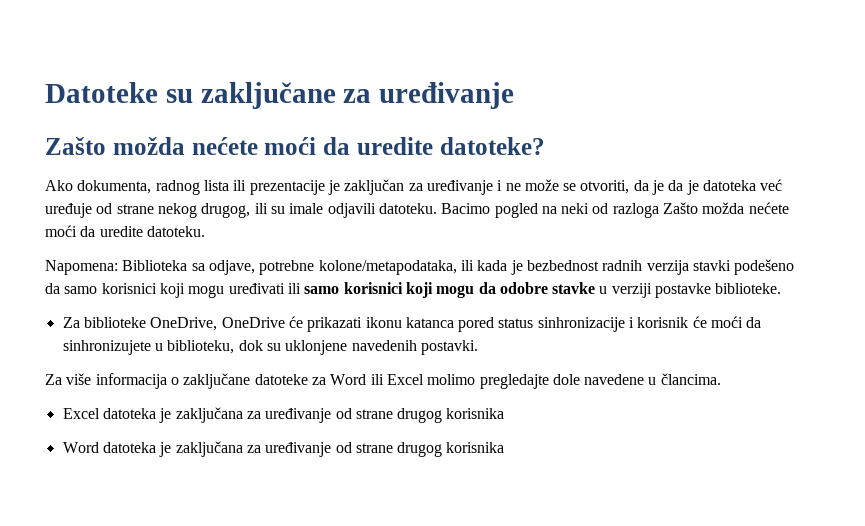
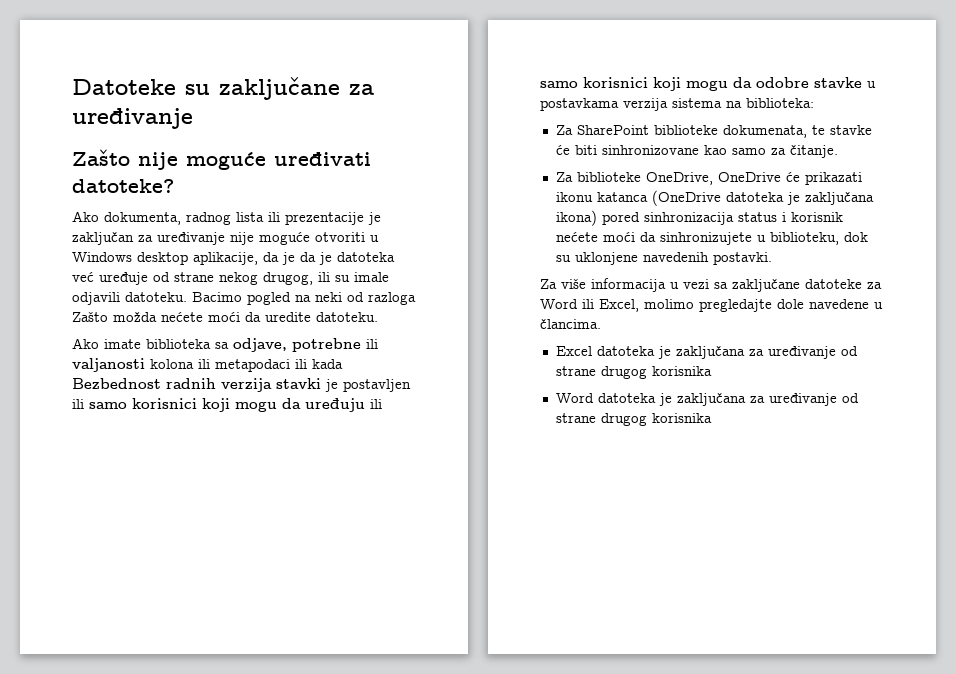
- Zašto možda nećete moći da uredite datoteke?
+ Zašto nije moguće uređivati datoteke?
- Ako dokumenta, radnog lista ili prezentacije je zaključan za uređivanje i ne može se otvoriti, da je da je datoteka već uređuje od strane nekog drugog, ili su imale odjavili datoteku.
+ Ako dokumenta, radnog lista ili prezentacije je zaključan za uređivanje nije moguće otvoriti u Windows desktop aplikacije, da je da je datoteka već uređuje od strane nekog drugog, ili su imale odjavili datoteku.
- Napomena: Biblioteka sa odjave, potrebne kolone/metapodataka, ili kada je bezbednost radnih verzija stavki podešeno da samo korisnici koji mogu uređivati ili samo korisnici koji mogu da odobre stavke u verziji postavke biblioteke.
+ Ako imate biblioteka sa odjave, potrebne ili valjanosti kolona ili metapodaci ili kada Bezbednost radnih verzija stavki je postavljen ili samo korisnici koji mogu da uređuju ili samo korisnici koji mogu da odobre stavke u postavkama verzija sistema na biblioteka:
+ Za SharePoint biblioteke dokumenata, te stavke će biti sinhronizovane kao samo za čitanje.
- Za biblioteke OneDrive, OneDrive će prikazati ikonu katanca pored status sinhronizacije i korisnik će moći da sinhronizujete u biblioteku, dok su uklonjene navedenih postavki.
+ Za biblioteke OneDrive, OneDrive će prikazati ikonu katanca (OneDrive datoteka je zaključana ikona) pored sinhronizacija status i korisnik nećete moći da sinhronizujete u biblioteku, dok su uklonjene navedenih postavki.
- Za više informacija o zaključane datoteke za Word ili Excel molimo pregledajte dole navedene u člancima.
+ Za više informacija u vezi sa zaključane datoteke za Word ili Excel, molimo pregledajte dole navedene u člancima.

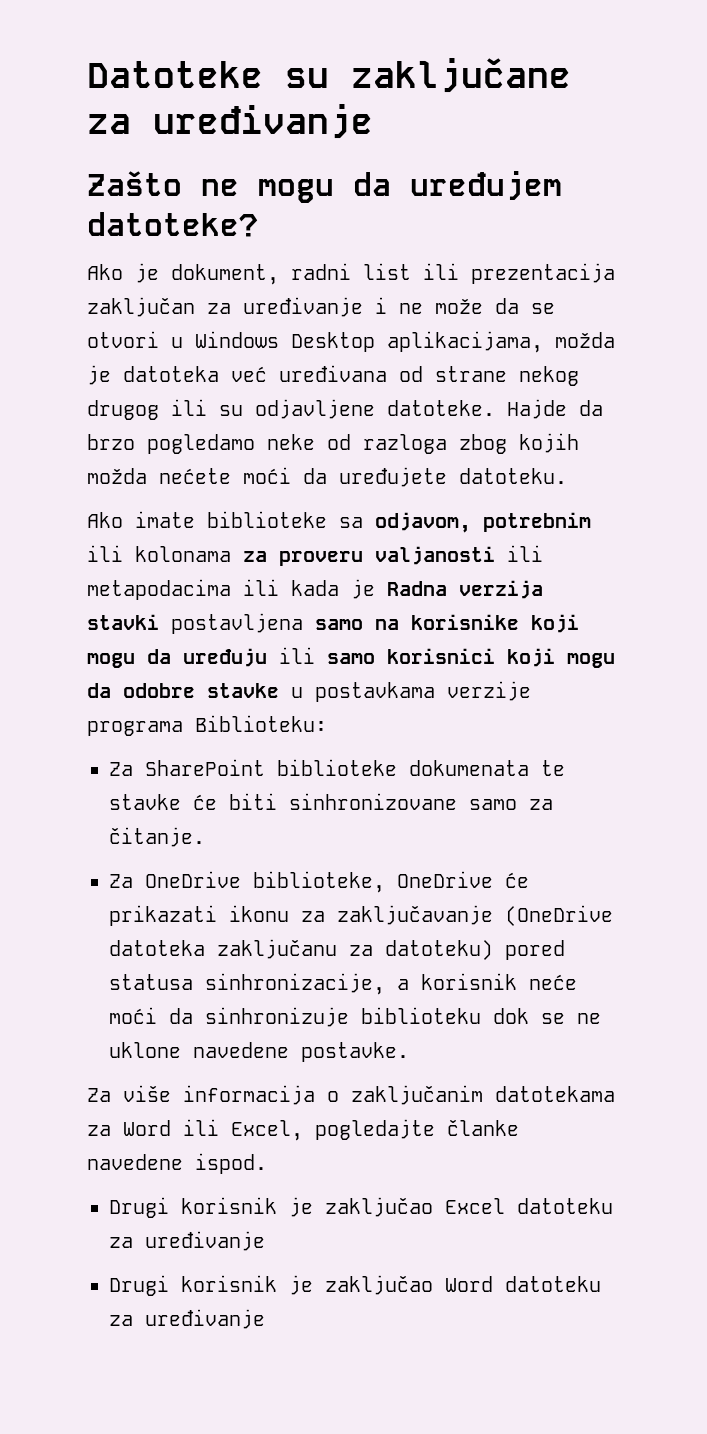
- Zašto nije moguće uređivati datoteke?
- Ako dokumenta, radnog lista ili prezentacije je zaključan za uređivanje nije moguće otvoriti u Windows desktop aplikacije, da je da je datoteka već uređuje od strane nekog drugog, ili su imale odjavili datoteku. Bacimo pogled na neki od razloga Zašto možda nećete moći da uredite datoteku.
+ Zašto ne mogu da uređujem datoteke?
+ Ako je dokument, radni list ili prezentacija zaključan za uređivanje i ne može da se otvori u Windows Desktop aplikacijama, možda je datoteka već uređivana od strane nekog drugog ili su odjavljene datoteke. Hajde da brzo pogledamo neke od razloga zbog kojih možda nećete moći da uređujete datoteku.
- Ako imate biblioteka sa odjave, potrebne ili valjanosti kolona ili metapodaci ili kada Bezbednost radnih verzija stavki je postavljen ili samo korisnici koji mogu da uređuju ili samo korisnici koji mogu da odobre stavke u postavkama verzija sistema na biblioteka:
+ Ako imate biblioteke sa odjavom, potrebnim ili kolonama za proveru valjanosti ili metapodacima ili kada je Radna verzija stavki postavljena samo na korisnike koji mogu da uređuju ili samo korisnici koji mogu da odobre stavke u postavkama verzije programa Biblioteku:
- Za SharePoint biblioteke dokumenata, te stavke će biti sinhronizovane kao samo za čitanje.
+ Za SharePoint biblioteke dokumenata te stavke će biti sinhronizovane samo za čitanje.
- Za biblioteke OneDrive, OneDrive će prikazati ikonu katanca (OneDrive datoteka je zaključana ikona) pored sinhronizacija status i korisnik nećete moći da sinhronizujete u biblioteku, dok su uklonjene navedenih postavki.
- Za više informacija u vezi sa zaključane datoteke za Word ili Excel, molimo pregledajte dole navedene u člancima.
- Excel datoteka je zaključana za uređivanje od strane drugog korisnika
- Word datoteka je zaključana za uređivanje od strane drugog korisnika
+ Za OneDrive biblioteke, OneDrive će prikazati ikonu za zaključavanje (OneDrive datoteka zaključanu za datoteku) pored statusa sinhronizacije, a korisnik neće moći da sinhronizuje biblioteku dok se ne uklone navedene postavke.
+ Za više informacija o zaključanim datotekama za Word ili Excel, pogledajte članke navedene ispod.
+ Drugi korisnik je zaključao Excel datoteku za uređivanje
+ Drugi korisnik je zaključao Word datoteku za uređivanje

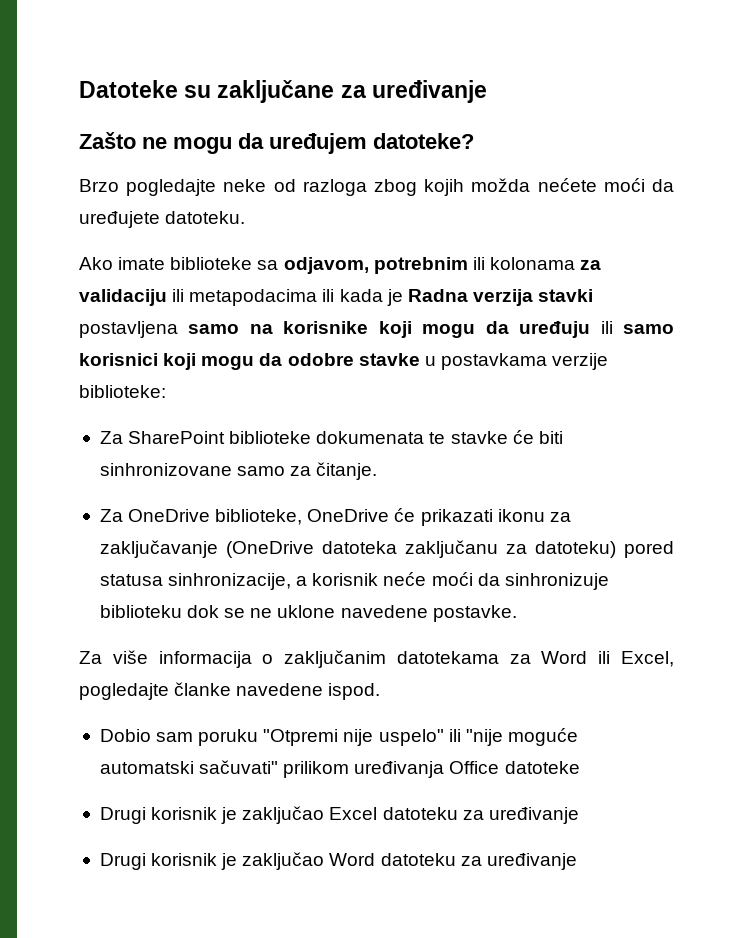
- Ako je dokument, radni list ili prezentacija zaključan za uređivanje i ne može da se otvori u Windows Desktop aplikacijama, možda je datoteka već uređivana od strane nekog drugog ili su odjavljene datoteke. Hajde da brzo pogledamo neke od razloga zbog kojih možda nećete moći da uređujete datoteku.
+ Brzo pogledajte neke od razloga zbog kojih možda nećete moći da uređujete datoteku.
- Ako imate biblioteke sa odjavom, potrebnim ili kolonama za proveru valjanosti ili metapodacima ili kada je Radna verzija stavki postavljena samo na korisnike koji mogu da uređuju ili samo korisnici koji mogu da odobre stavke u postavkama verzije programa Biblioteku:
+ Ako imate biblioteke sa odjavom, potrebnim ili kolonama za validaciju ili metapodacima ili kada je Radna verzija stavki postavljena samo na korisnike koji mogu da uređuju ili samo korisnici koji mogu da odobre stavke u postavkama verzije biblioteke:
+ Dobio sam poruku "Otpremi nije uspelo" ili "nije moguće automatski sačuvati" prilikom uređivanja Office datoteke

